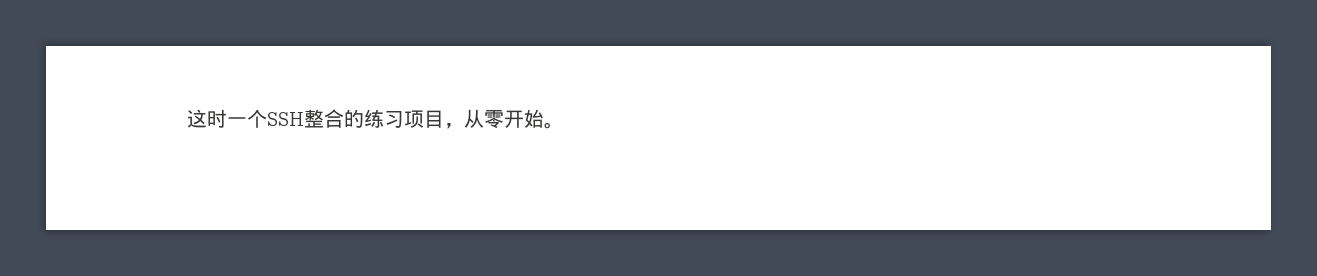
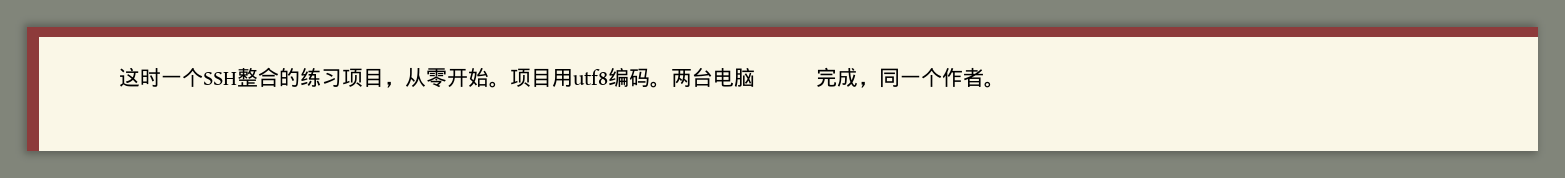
+ 项目用utf8编码。两台电脑完成，同一个作者。

